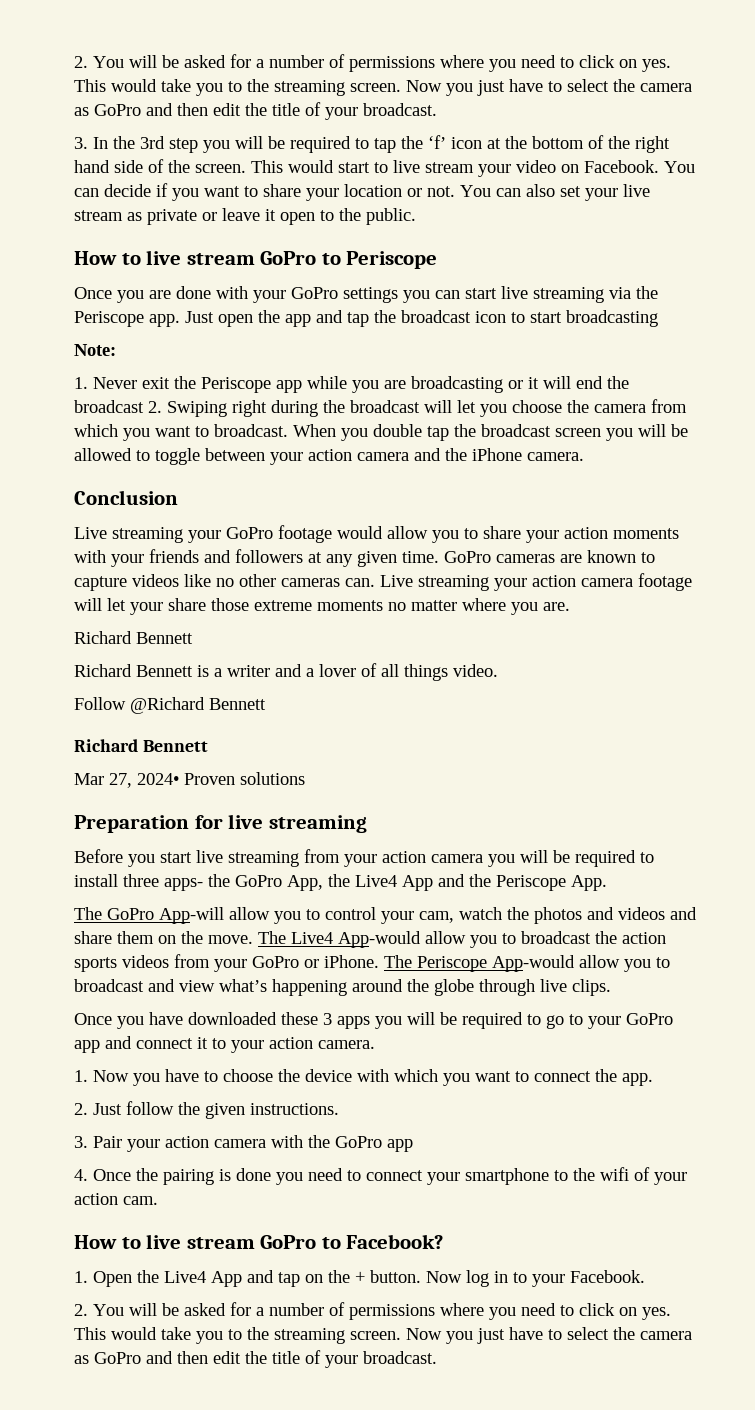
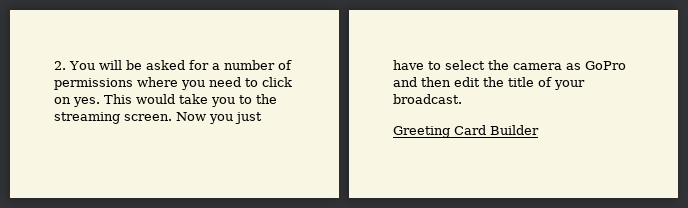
- 3. In the 3rd step you will be required to tap the ‘f’ icon at the bottom of the right hand side of the screen. This would start to live stream your video on Facebook. You can decide if you want to share your location or not. You can also set your live stream as private or leave it open to the public.
- How to live stream GoPro to Periscope
- Once you are done with your GoPro settings you can start live streaming via the Periscope app. Just open the app and tap the broadcast icon to start broadcasting
- Note:
- 1. Never exit the Periscope app while you are broadcasting or it will end the broadcast 2. Swiping right during the broadcast will let you choose the camera from which you want to broadcast. When you double tap the broadcast screen you will be allowed to toggle between your action camera and the iPhone camera.
- Conclusion
- Live streaming your GoPro footage would allow you to share your action moments with your friends and followers at any given time. GoPro cameras are known to capture videos like no other cameras can. Live streaming your action camera footage will let your share those extreme moments no matter where you are.
- Richard Bennett
- Richard Bennett is a writer and a lover of all things video.
- Follow @Richard Bennett
- Richard Bennett
- Mar 27, 2024• Proven solutions
- Preparation for live streaming
- Before you start live streaming from your action camera you will be required to install three apps- the GoPro App, the Live4 App and the Periscope App.
- The GoPro App-will allow you to control your cam, watch the photos and videos and share them on the move. The Live4 App-would allow you to broadcast the action sports videos from your GoPro or iPhone. The Periscope App-would allow you to broadcast and view what’s happening around the globe through live clips.
- Once you have downloaded these 3 apps you will be required to go to your GoPro app and connect it to your action camera.
- 1. Now you have to choose the device with which you want to connect the app.
- 2. Just follow the given instructions.
- 3. Pair your action camera with the GoPro app
- 4. Once the pairing is done you need to connect your smartphone to the wifi of your action cam.
- How to live stream GoPro to Facebook?
- 1. Open the Live4 App and tap on the + button. Now log in to your Facebook.
- 2. You will be asked for a number of permissions where you need to click on yes. This would take you to the streaming screen. Now you just have to select the camera as GoPro and then edit the title of your broadcast.
+ Greeting Card Builder

